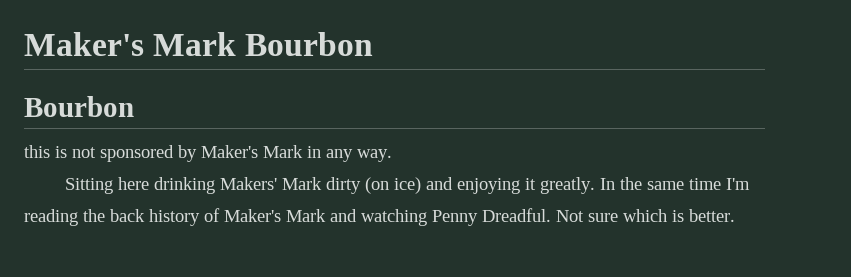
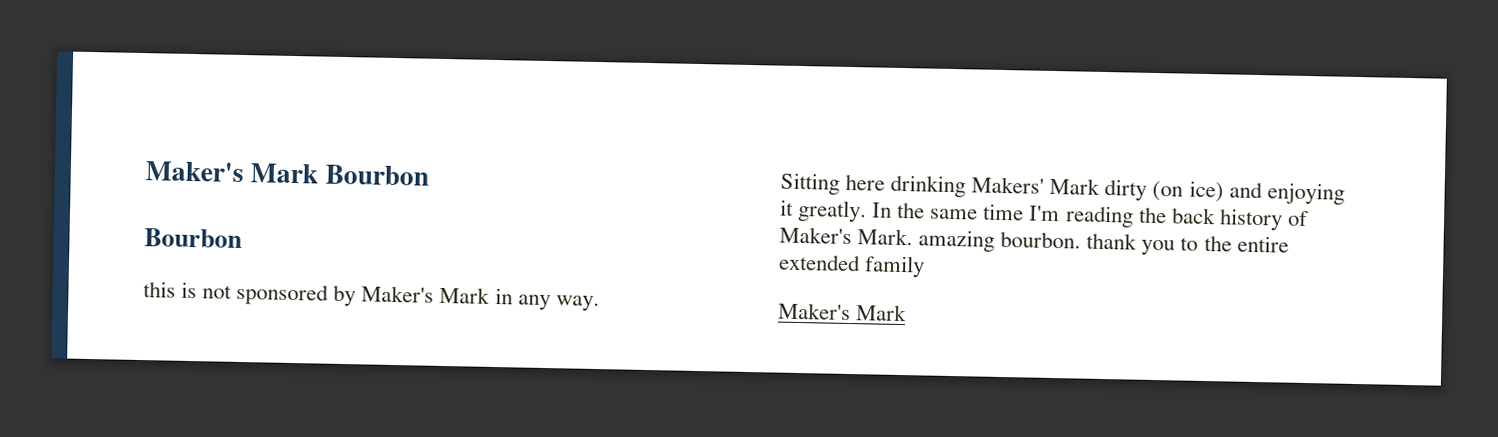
- In the same time I'm reading the back history of Maker's Mark and watching Penny Dreadful. Not sure which is better.
+ In the same time I'm reading the back history of Maker's Mark. amazing bourbon. thank you to the entire extended family
+ Maker's Mark

